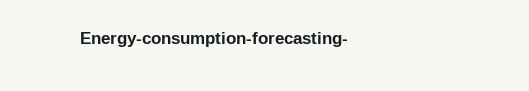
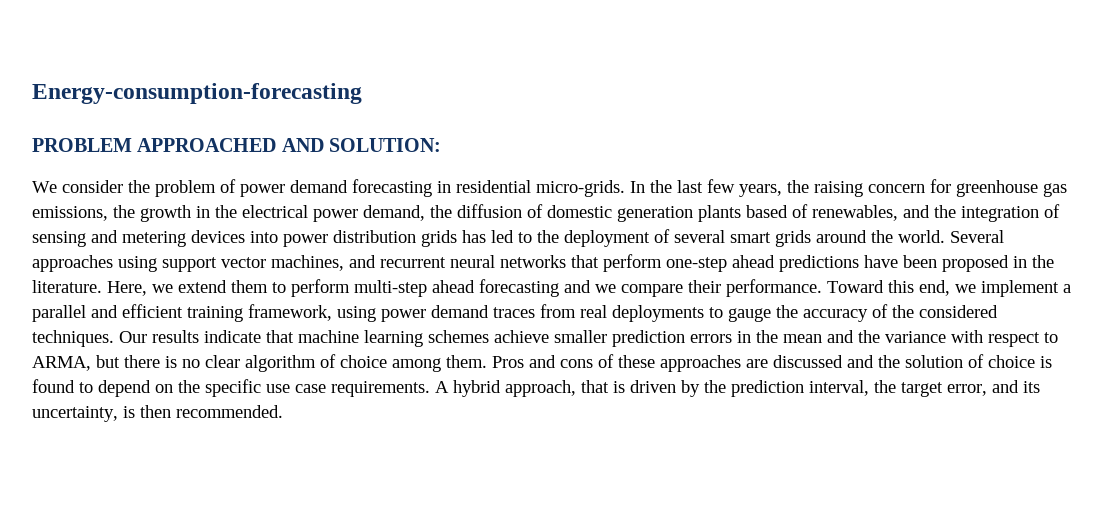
- Energy-consumption-forecasting-
+ Energy-consumption-forecasting
+ PROBLEM APPROACHED AND SOLUTION:
+ We consider the problem of power demand forecasting in residential micro-grids. In the last few years, the raising concern for greenhouse gas emissions, the growth in the electrical power demand, the diffusion of domestic generation plants based of renewables, and the integration of sensing and metering devices into power distribution grids has led to the deployment of several smart grids around the world. Several approaches using support vector machines, and recurrent neural networks that perform one-step ahead predictions have been proposed in the literature. Here, we extend them to perform multi-step ahead forecasting and we compare their performance. Toward this end, we implement a parallel and efficient training framework, using power demand traces from real deployments to gauge the accuracy of the considered techniques. Our results indicate that machine learning schemes achieve smaller prediction errors in the mean and the variance with respect to ARMA, but there is no clear algorithm of choice among them. Pros and cons of these approaches are discussed and the solution of choice is found to depend on the specific use case requirements. A hybrid approach, that is driven by the prediction interval, the target error, and its uncertainty, is then recommended.

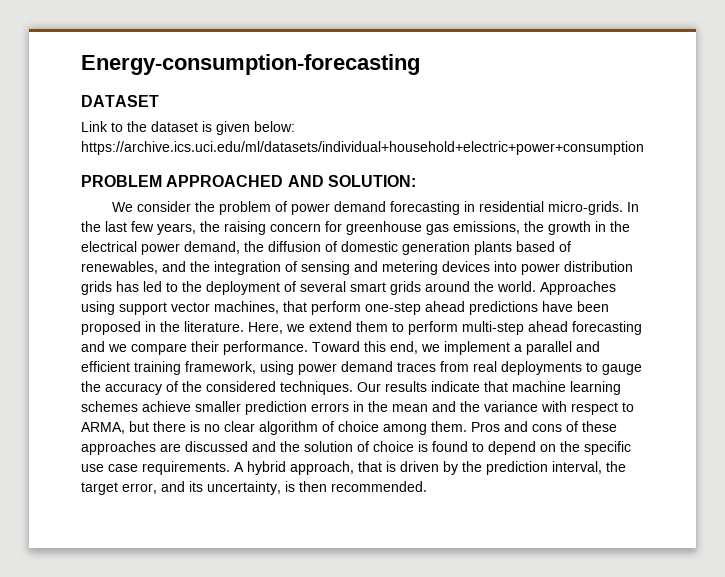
+ DATASET
+ Link to the dataset is given below: https://archive.ics.uci.edu/ml/datasets/individual+household+electric+power+consumption
- Several approaches using support vector machines, and recurrent neural networks that perform one-step ahead predictions have been proposed in the literature.
+ Approaches using support vector machines, that perform one-step ahead predictions have been proposed in the literature.

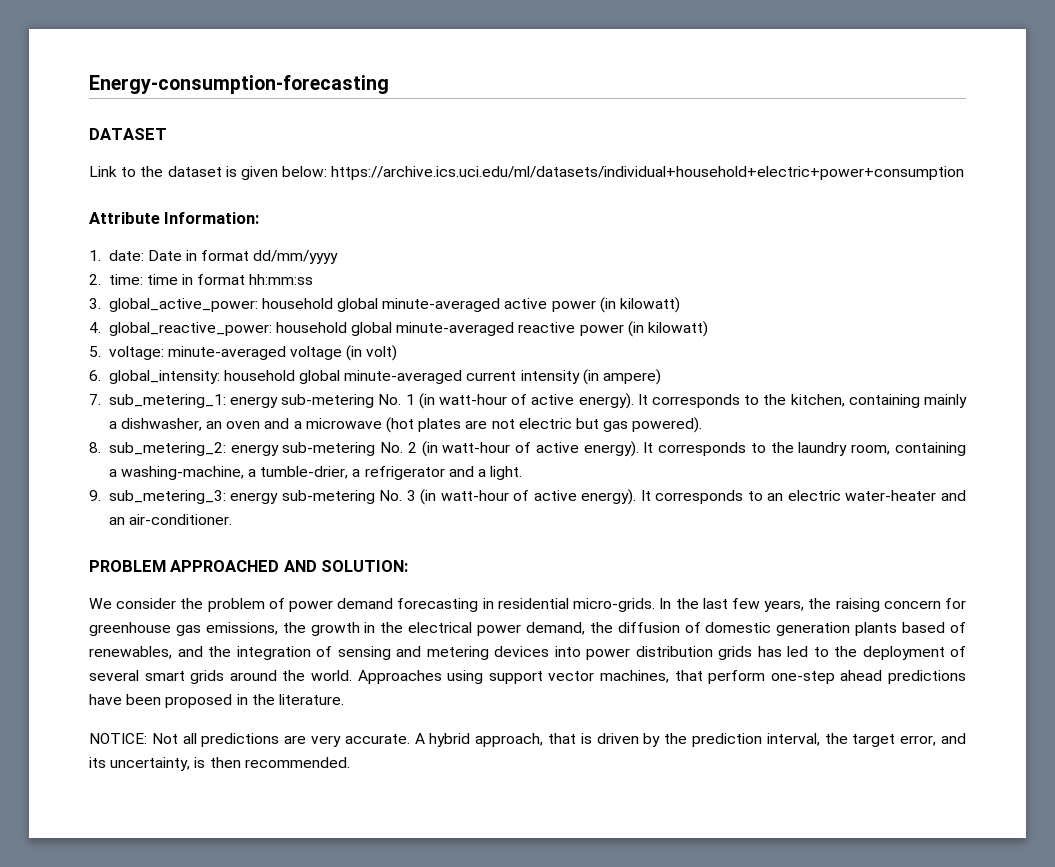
+ Attribute Information:
+ 1. date: Date in format dd/mm/yyyy
+ 2. time: time in format hh:mm:ss
+ 3. global_active_power: household global minute-averaged active power (in kilowatt)
+ 4. global_reactive_power: household global minute-averaged reactive power (in kilowatt)
+ 5. voltage: minute-averaged voltage (in volt)
+ 6. global_intensity: household global minute-averaged current intensity (in ampere)
+ 7. sub_metering_1: energy sub-metering No. 1 (in watt-hour of active energy). It corresponds to the kitchen, containing mainly a dishwasher, an oven and a microwave (hot plates are not electric but gas powered).
+ 8. sub_metering_2: energy sub-metering No. 2 (in watt-hour of active energy). It corresponds to the laundry room, containing a washing-machine, a tumble-drier, a refrigerator and a light.
+ 9. sub_metering_3: energy sub-metering No. 3 (in watt-hour of active energy). It corresponds to an electric water-heater and an air-conditioner.
- Approaches using support vector machines, that perform one-step ahead predictions have been proposed in the literature. Here, we extend them to perform multi-step ahead forecasting and we compare their performance. Toward this end, we implement a parallel and efficient training framework, using power demand traces from real deployments to gauge the accuracy of the considered techniques. Our results indicate that machine learning schemes achieve smaller prediction errors in the mean and the variance with respect to ARMA, but there is no clear algorithm of choice among them. Pros and cons of these approaches are discussed and the solution of choice is found to depend on the specific use case requirements.
+ Approaches using support vector machines, that perform one-step ahead predictions have been proposed in the literature.
+ NOTICE: Not all predictions are very accurate.

